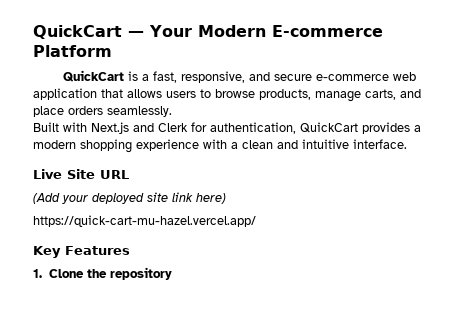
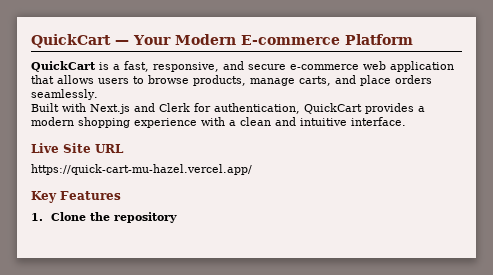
- (Add your deployed site link here)

